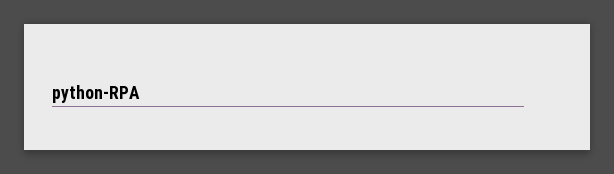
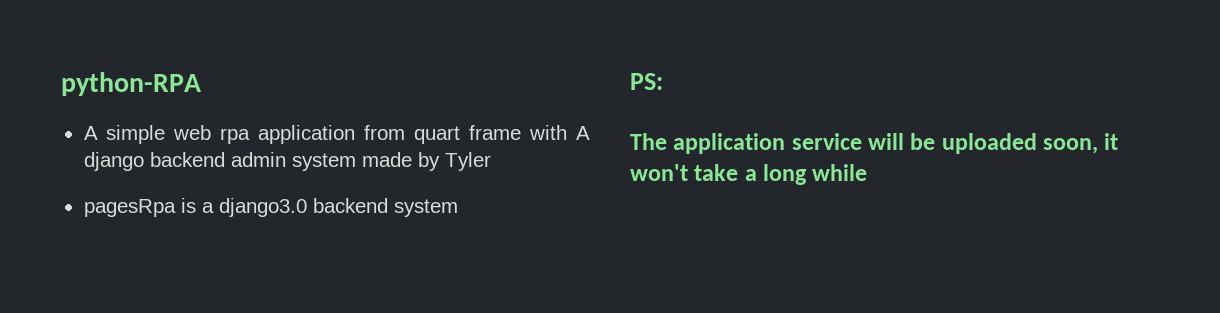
+ A simple web rpa application from quart frame with A django backend admin system made by Tyler
+ pagesRpa is a django3.0 backend system
+ PS:
+ The application service will be uploaded soon, it won't take a long while

